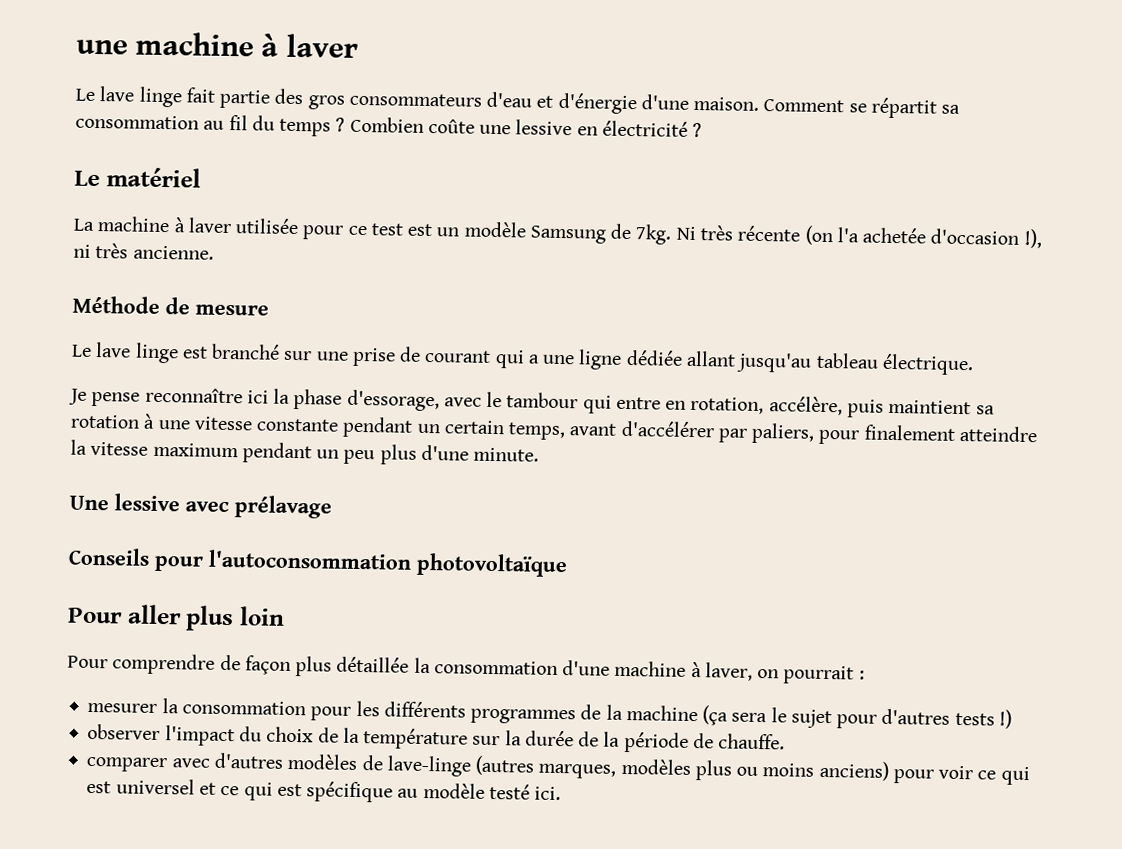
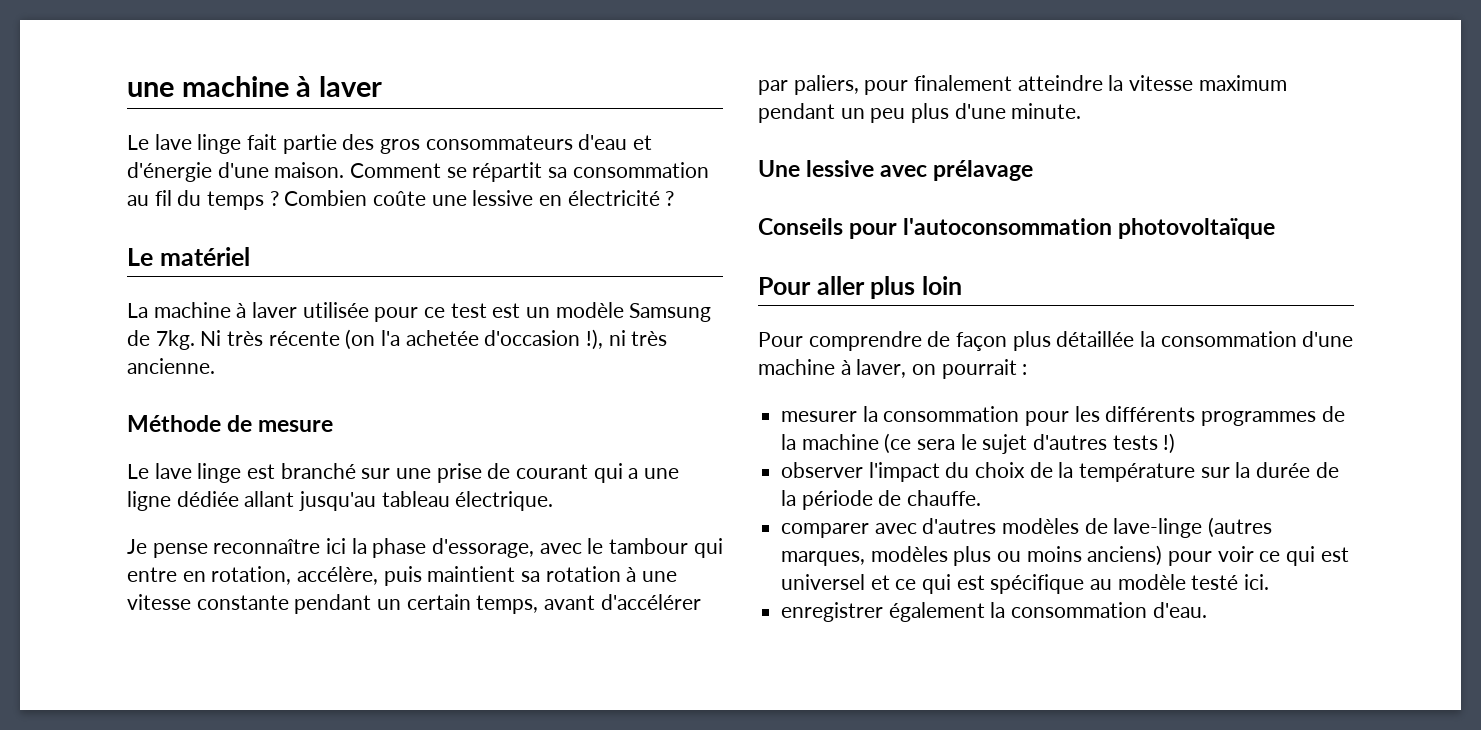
- mesurer la consommation pour les différents programmes de la machine (ça sera le sujet pour d'autres tests !)
+ mesurer la consommation pour les différents programmes de la machine (ce sera le sujet d'autres tests !)
+ enregistrer également la consommation d'eau.

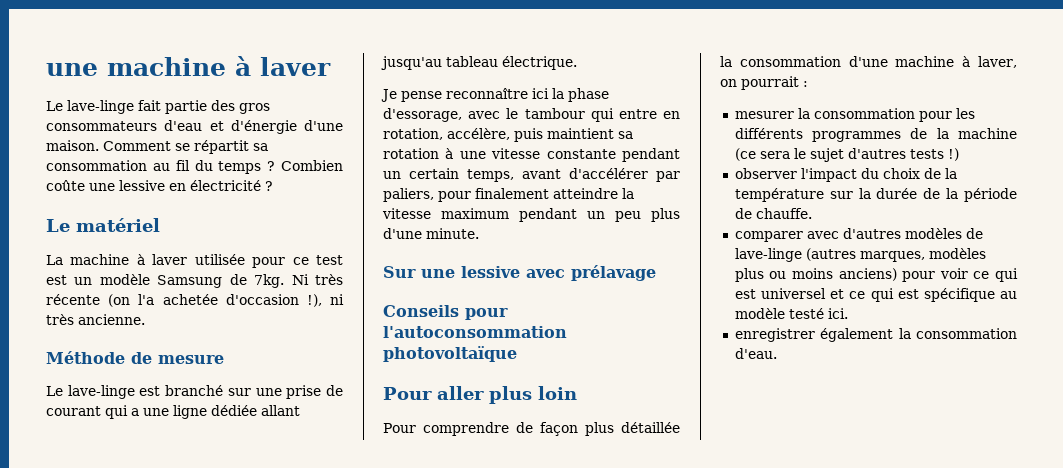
- Le lave linge fait partie des gros consommateurs d'eau et d'énergie d'une maison.
+ Le lave-linge fait partie des gros consommateurs d'eau et d'énergie d'une maison.
- Le lave linge est branché sur une prise de courant qui a une ligne dédiée allant jusqu'au tableau électrique.
+ Le lave-linge est branché sur une prise de courant qui a une ligne dédiée allant jusqu'au tableau électrique.
- Une lessive avec prélavage
+ Sur une lessive avec prélavage

